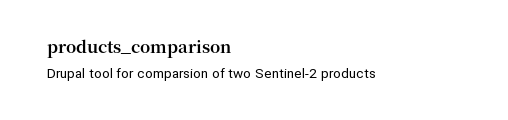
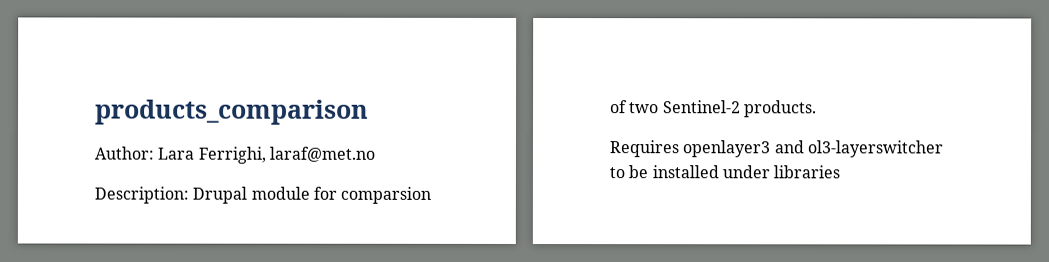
- Drupal tool for comparsion of two Sentinel-2 products
+ Author: Lara Ferrighi, laraf@met.no
+ Description: Drupal module for comparsion of two Sentinel-2 products.
+ Requires openlayer3 and ol3-layerswitcher to be installed under libraries

